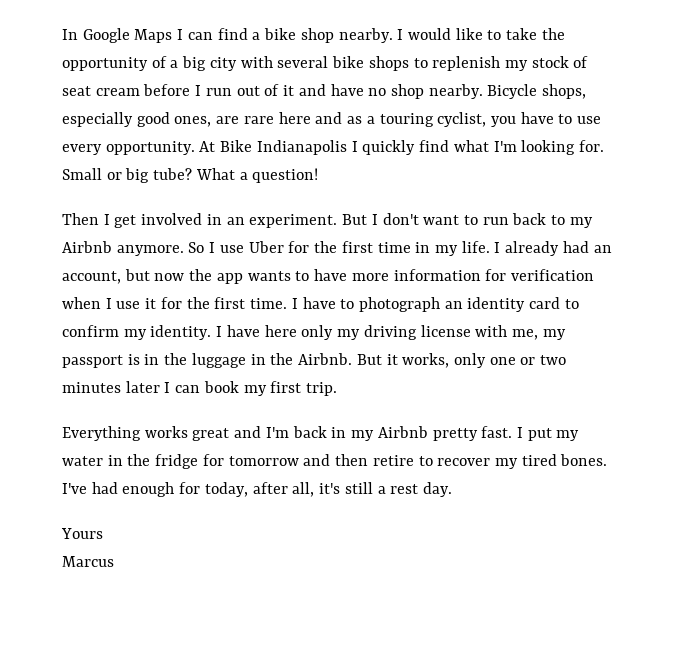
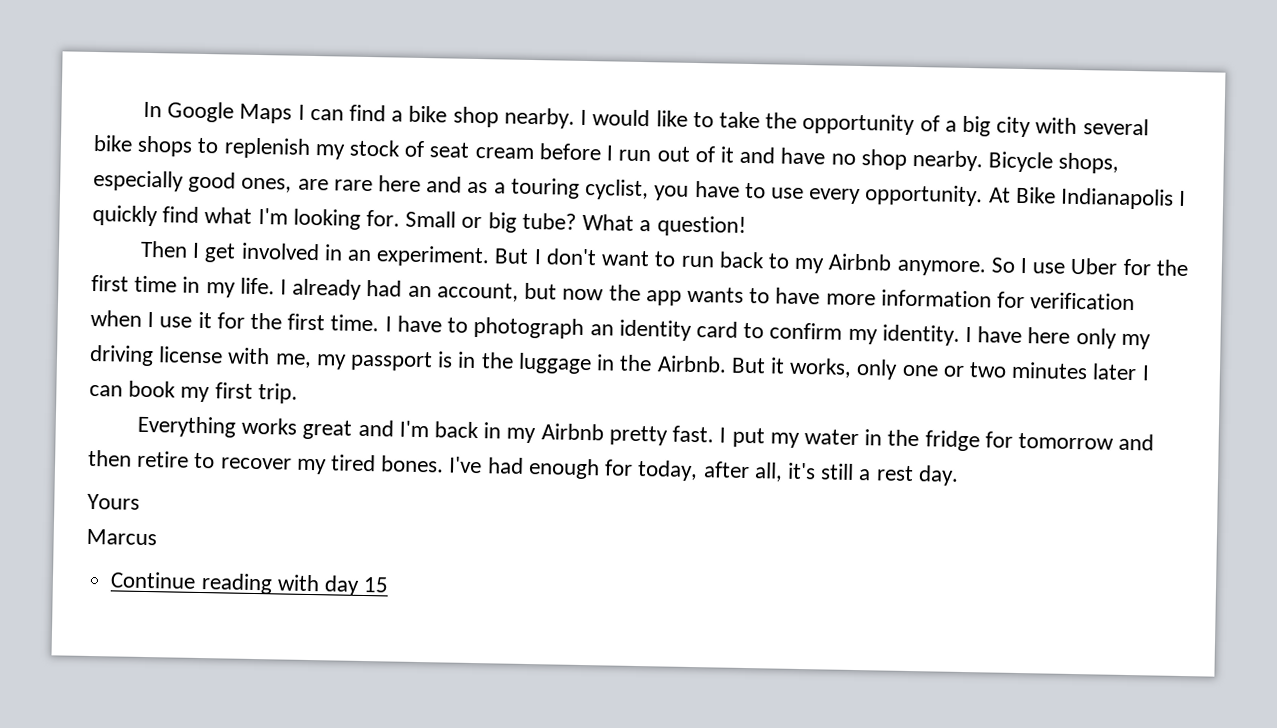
+ Continue reading with day 15

